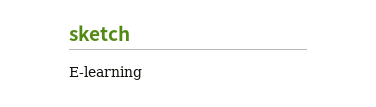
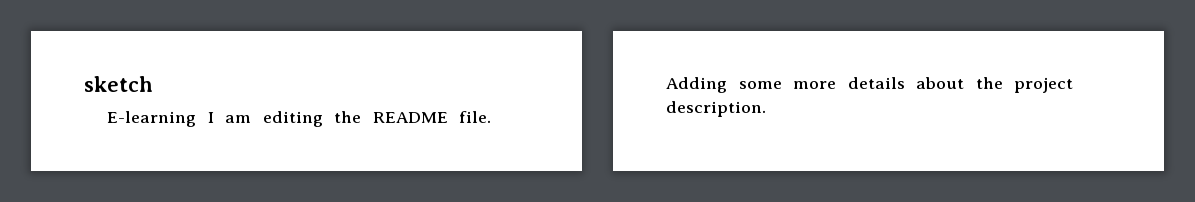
- E-learning
+ E-learning I am editing the README file. Adding some more details about the project description.

